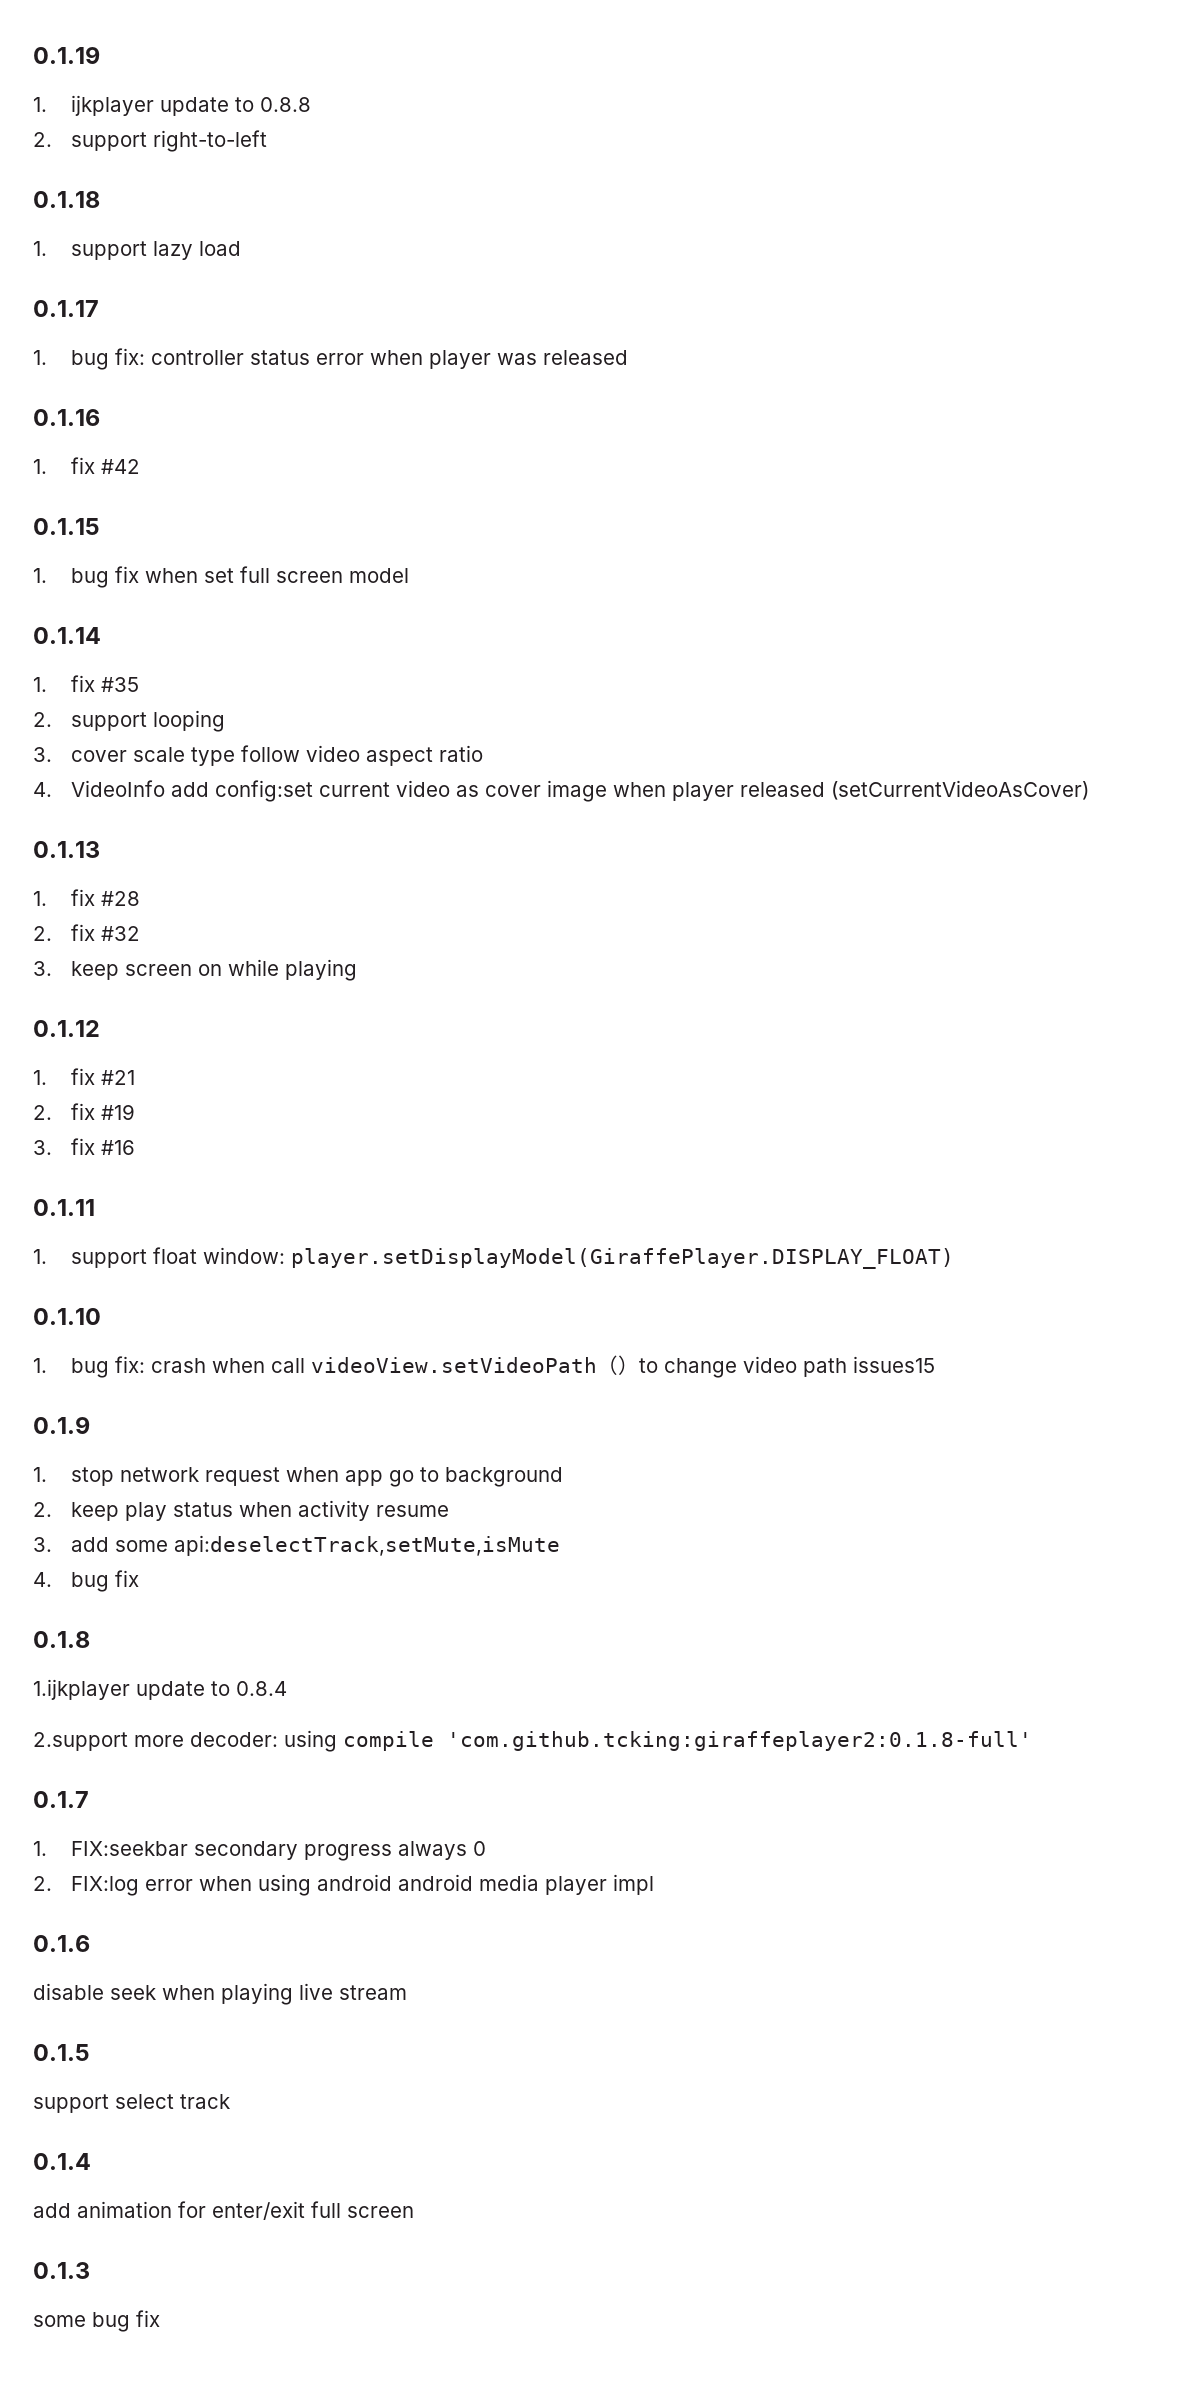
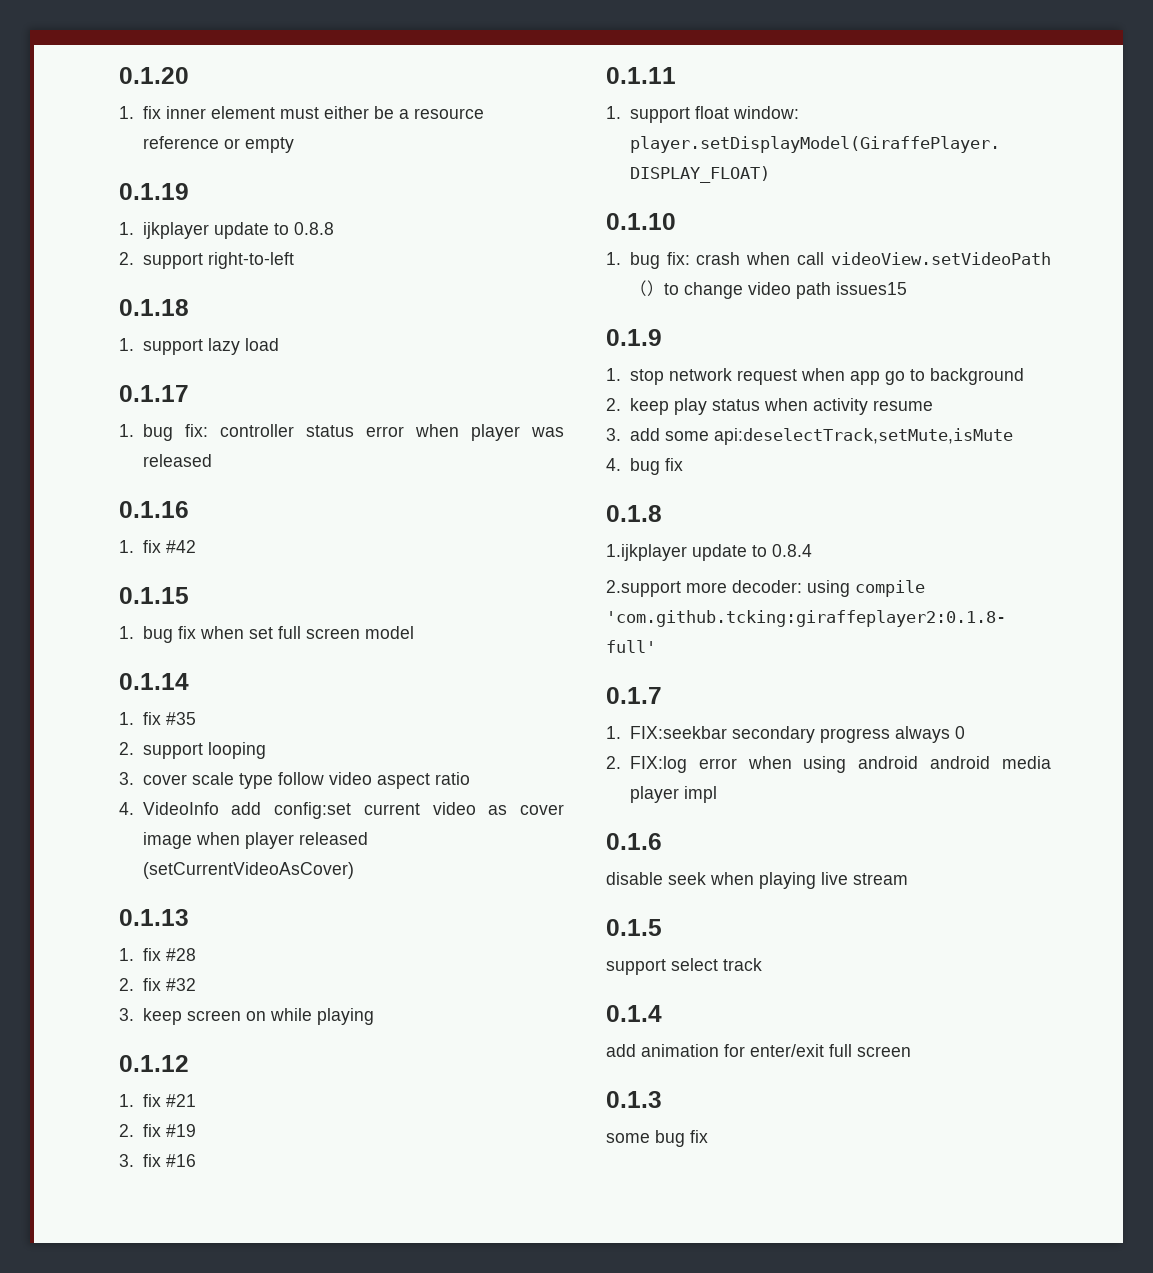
+ 0.1.20
+ 1. fix inner element must either be a resource reference or empty

